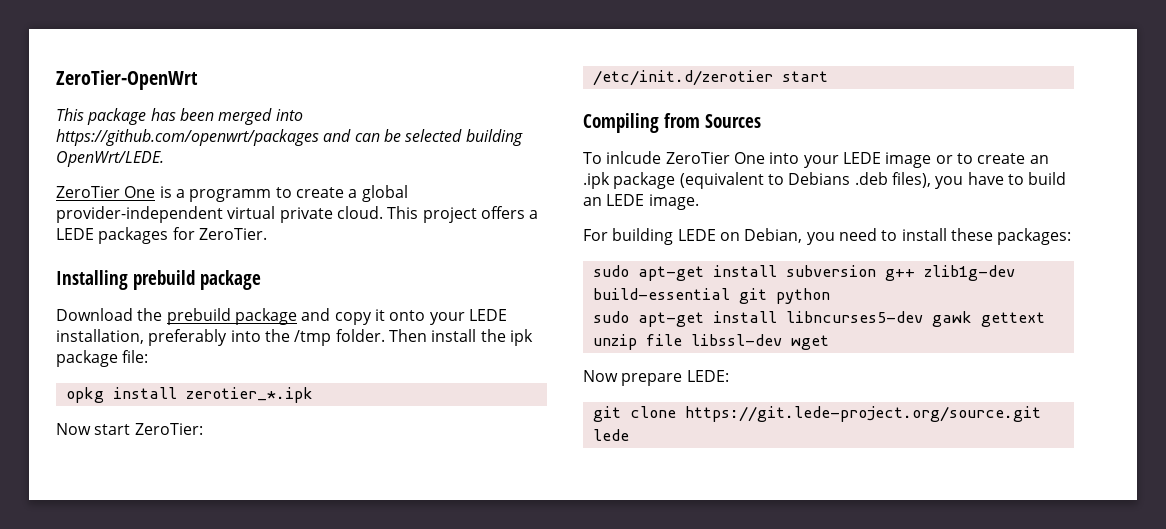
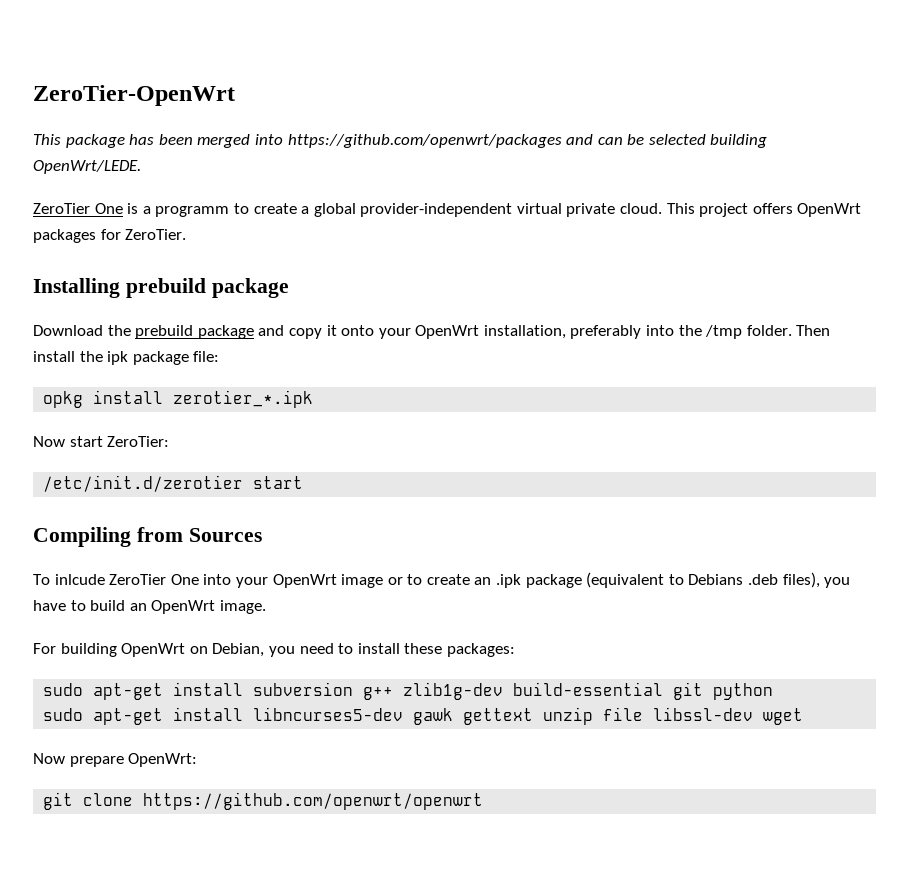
- This project offers a LEDE packages for ZeroTier.
+ This project offers OpenWrt packages for ZeroTier.
- Download the prebuild package and copy it onto your LEDE installation, preferably into the /tmp folder.
+ Download the prebuild package and copy it onto your OpenWrt installation, preferably into the /tmp folder.
- To inlcude ZeroTier One into your LEDE image or to create an .ipk package (equivalent to Debians .deb files), you have to build an LEDE image.
+ To inlcude ZeroTier One into your OpenWrt image or to create an .ipk package (equivalent to Debians .deb files), you have to build an OpenWrt image.
- For building LEDE on Debian, you need to install these packages:
+ For building OpenWrt on Debian, you need to install these packages:
- Now prepare LEDE:
+ Now prepare OpenWrt:
- git clone https://git.lede-project.org/source.git lede
+ git clone https://github.com/openwrt/openwrt

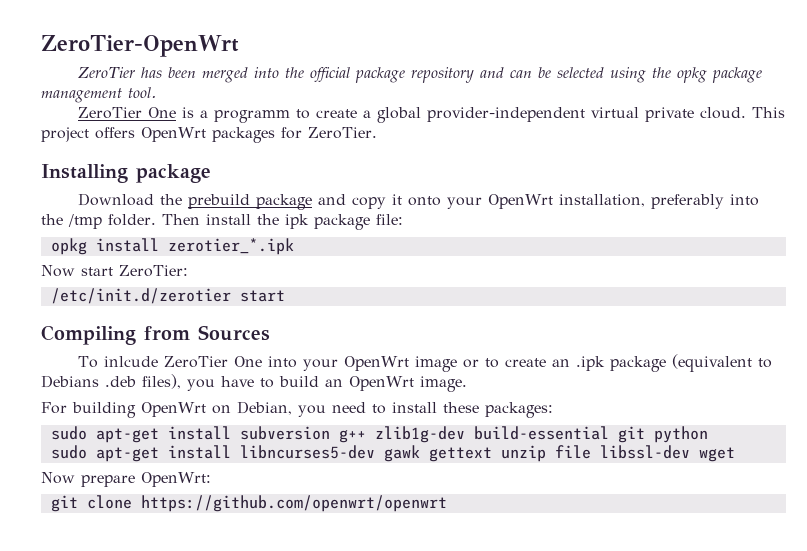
- This package has been merged into https://github.com/openwrt/packages and can be selected building OpenWrt/LEDE.
+ ZeroTier has been merged into the official package repository and can be selected using the opkg package management tool.
- Installing prebuild package
+ Installing package

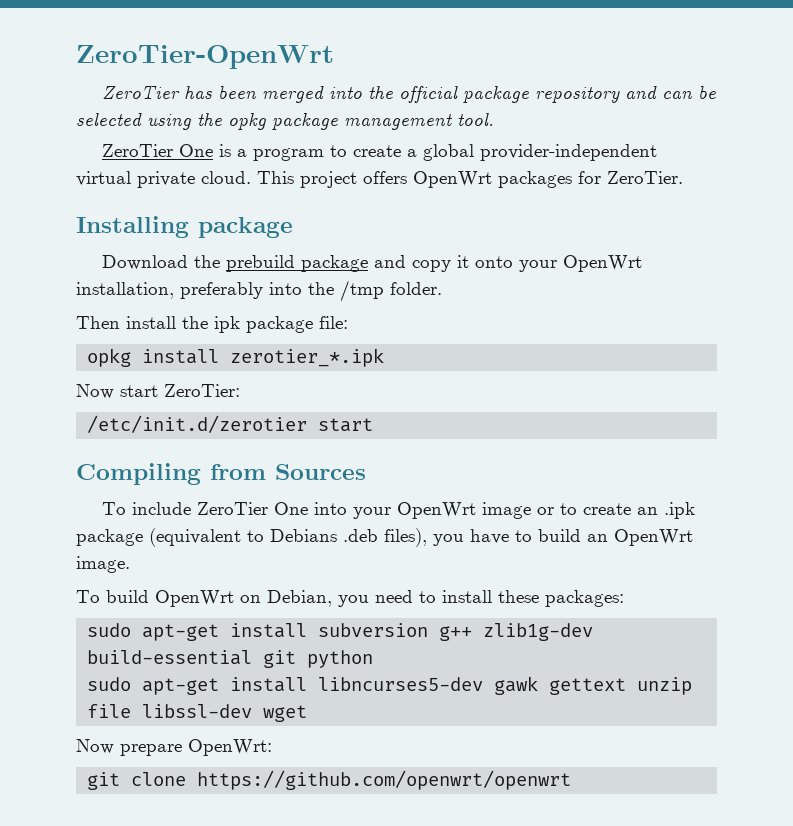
- ZeroTier One is a programm to create a global provider-independent virtual private cloud.
+ ZeroTier One is a program to create a global provider-independent virtual private cloud.
- Download the prebuild package and copy it onto your OpenWrt installation, preferably into the /tmp folder. Then install the ipk package file:
+ Download the prebuild package and copy it onto your OpenWrt installation, preferably into the /tmp folder.
+ Then install the ipk package file:
- To inlcude ZeroTier One into your OpenWrt image or to create an .ipk package (equivalent to Debians .deb files), you have to build an OpenWrt image.
+ To include ZeroTier One into your OpenWrt image or to create an .ipk package (equivalent to Debians .deb files), you have to build an OpenWrt image.
- For building OpenWrt on Debian, you need to install these packages:
+ To build OpenWrt on Debian, you need to install these packages:

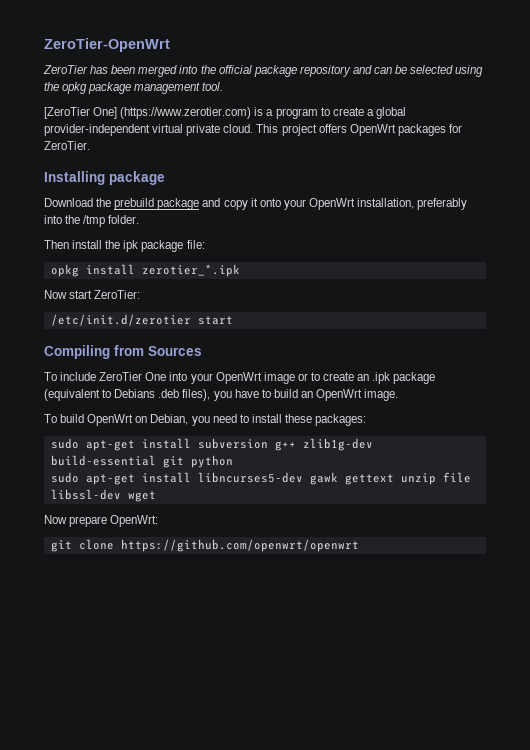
- ZeroTier One is a program to create a global provider-independent virtual private cloud.
+ [ZeroTier One] (https://www.zerotier.com) is a program to create a global provider-independent virtual private cloud.

